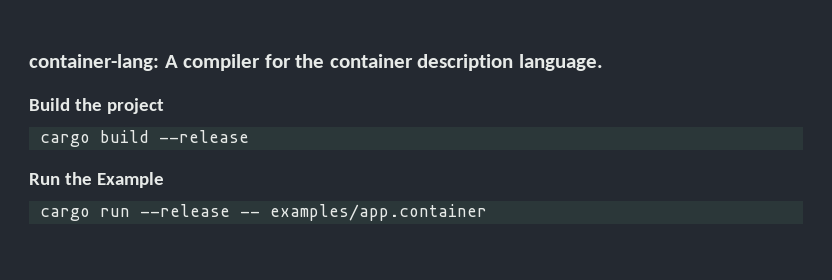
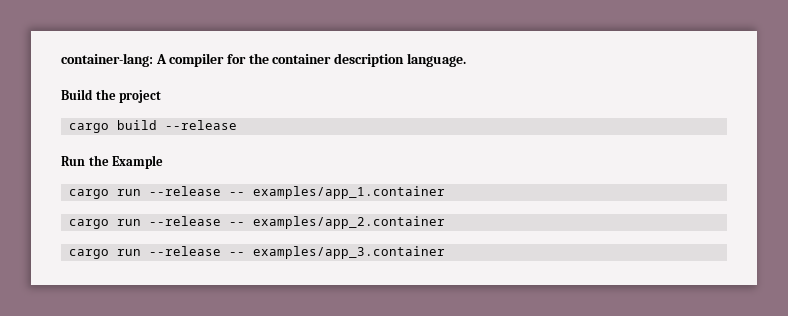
- cargo run --release -- examples/app.container
+ cargo run --release -- examples/app_1.container
+ cargo run --release -- examples/app_2.container
+ cargo run --release -- examples/app_3.container

